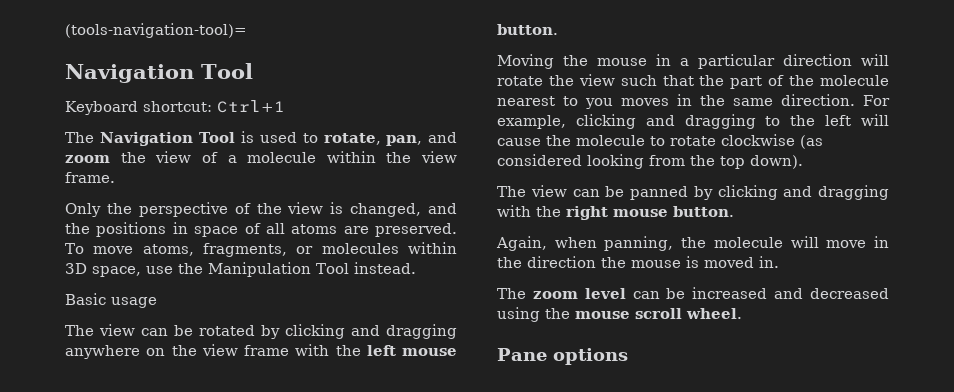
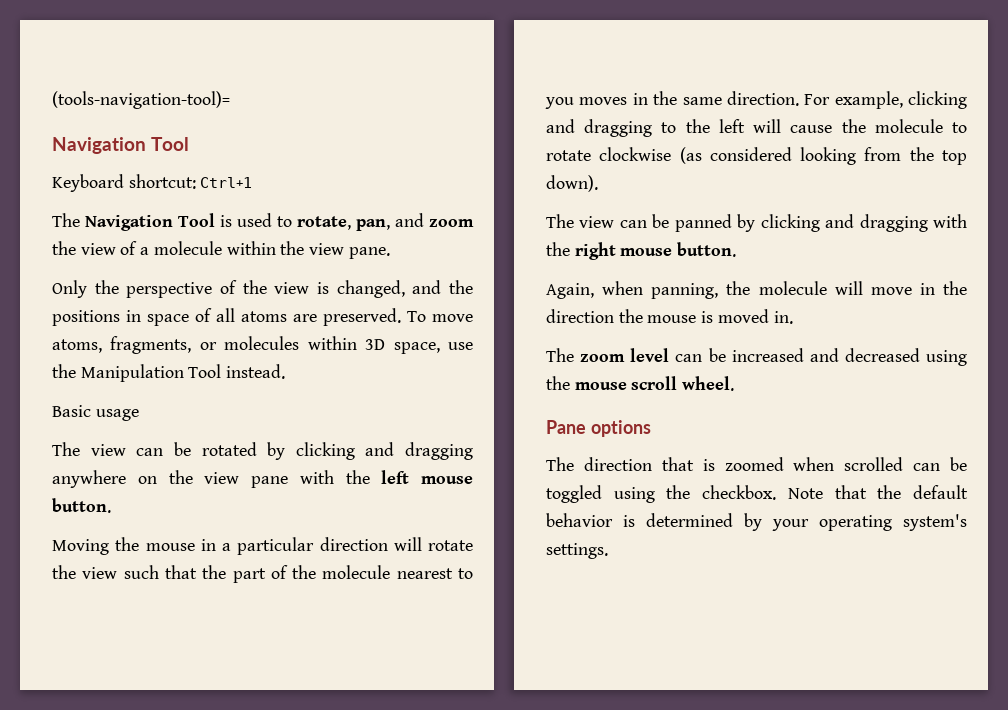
- The Navigation Tool is used to rotate, pan, and zoom the view of a molecule within the view frame.
+ The Navigation Tool is used to rotate, pan, and zoom the view of a molecule within the view pane.
- The view can be rotated by clicking and dragging anywhere on the view frame with the left mouse button.
+ The view can be rotated by clicking and dragging anywhere on the view pane with the left mouse button.
+ The direction that is zoomed when scrolled can be toggled using the checkbox. Note that the default behavior is determined by your operating system's settings.

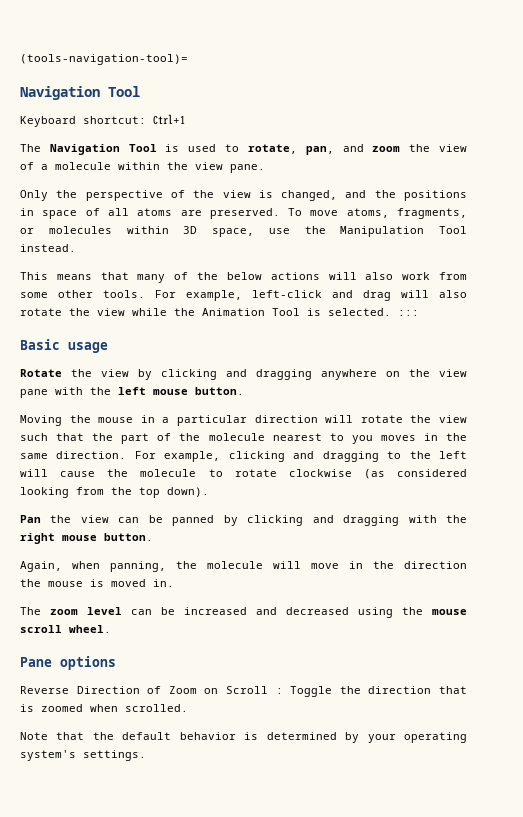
+ This means that many of the below actions will also work from some other tools. For example, left-click and drag will also rotate the view while the Animation Tool is selected. :::
  Basic usage
- The view can be rotated by clicking and dragging anywhere on the view pane with the left mouse button.
+ Rotate the view by clicking and dragging anywhere on the view pane with the left mouse button.
- The view can be panned by clicking and dragging with the right mouse button.
+ Pan the view can be panned by clicking and dragging with the right mouse button.
- The direction that is zoomed when scrolled can be toggled using the checkbox. Note that the default behavior is determined by your operating system's settings.
+ Reverse Direction of Zoom on Scroll : Toggle the direction that is zoomed when scrolled.
+ Note that the default behavior is determined by your operating system's settings.

